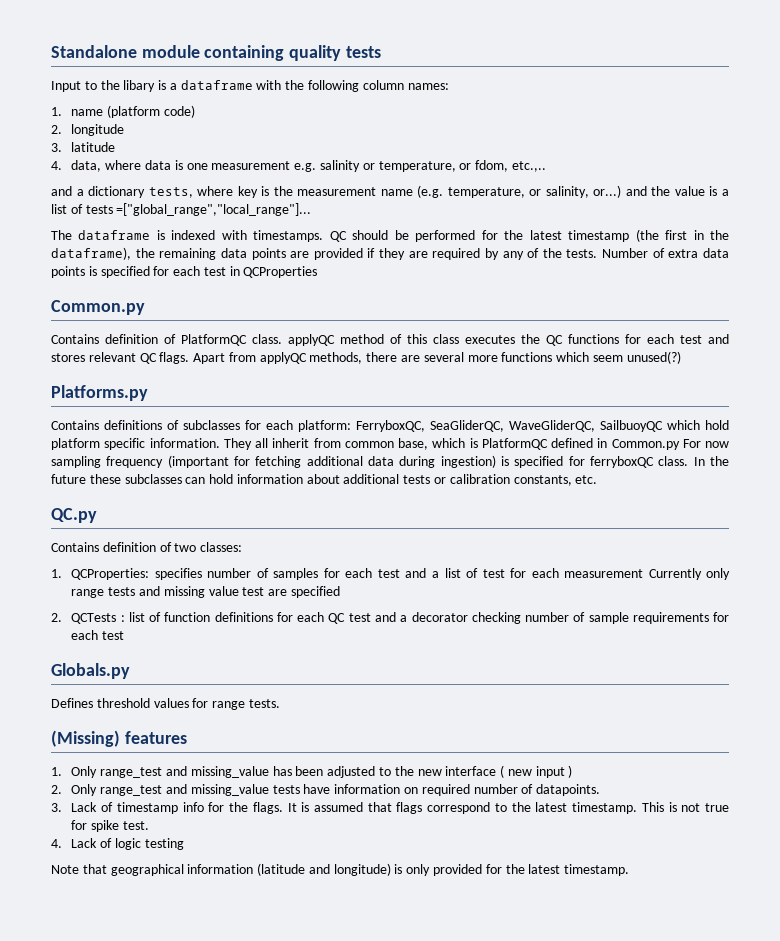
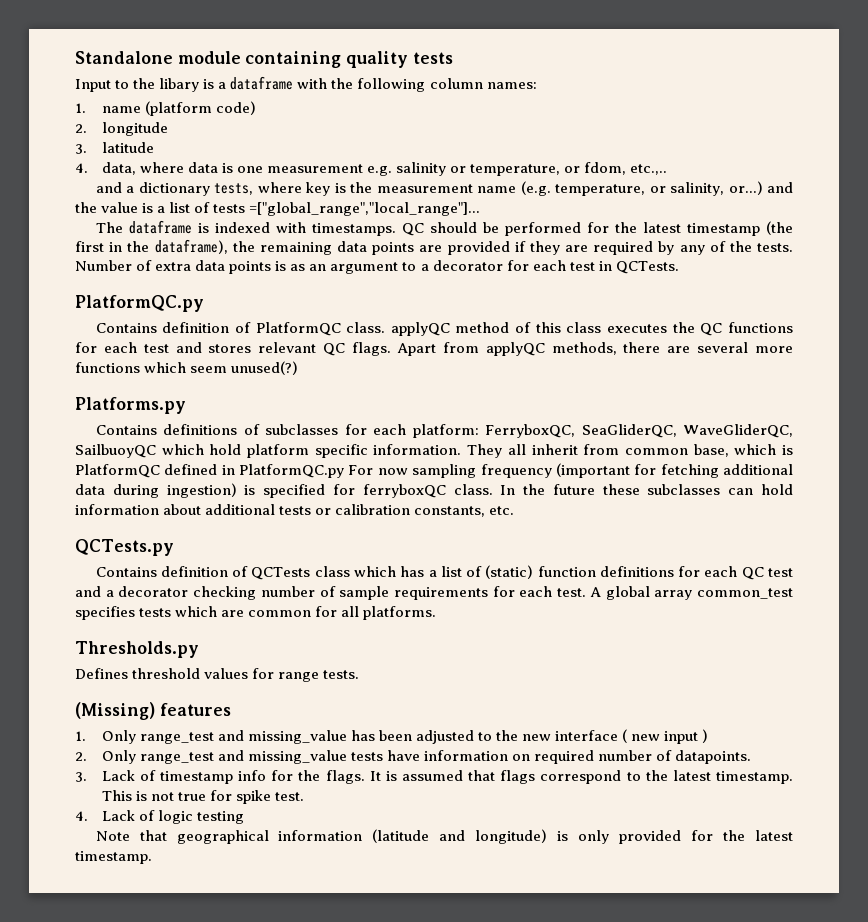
- Number of extra data points is specified for each test in QCProperties
- Common.py
+ Number of extra data points is as an argument to a decorator for each test in QCTests.
+ PlatformQC.py
- They all inherit from common base, which is PlatformQC defined in Common.py For now sampling frequency (important for fetching additional data during ingestion) is specified for ferryboxQC class.
+ They all inherit from common base, which is PlatformQC defined in PlatformQC.py For now sampling frequency (important for fetching additional data during ingestion) is specified for ferryboxQC class.
- QC.py
- Contains definition of two classes:
- 1. QCProperties: specifies number of samples for each test and a list of test for each measurement Currently only range tests and missing value test are specified
- 2. QCTests : list of function definitions for each QC test and a decorator checking number of sample requirements for each test
- Globals.py
+ QCTests.py
+ Contains definition of QCTests class which has a list of (static) function definitions for each QC test and a decorator checking number of sample requirements for each test. A global array common_test specifies tests which are common for all platforms.
+ Thresholds.py

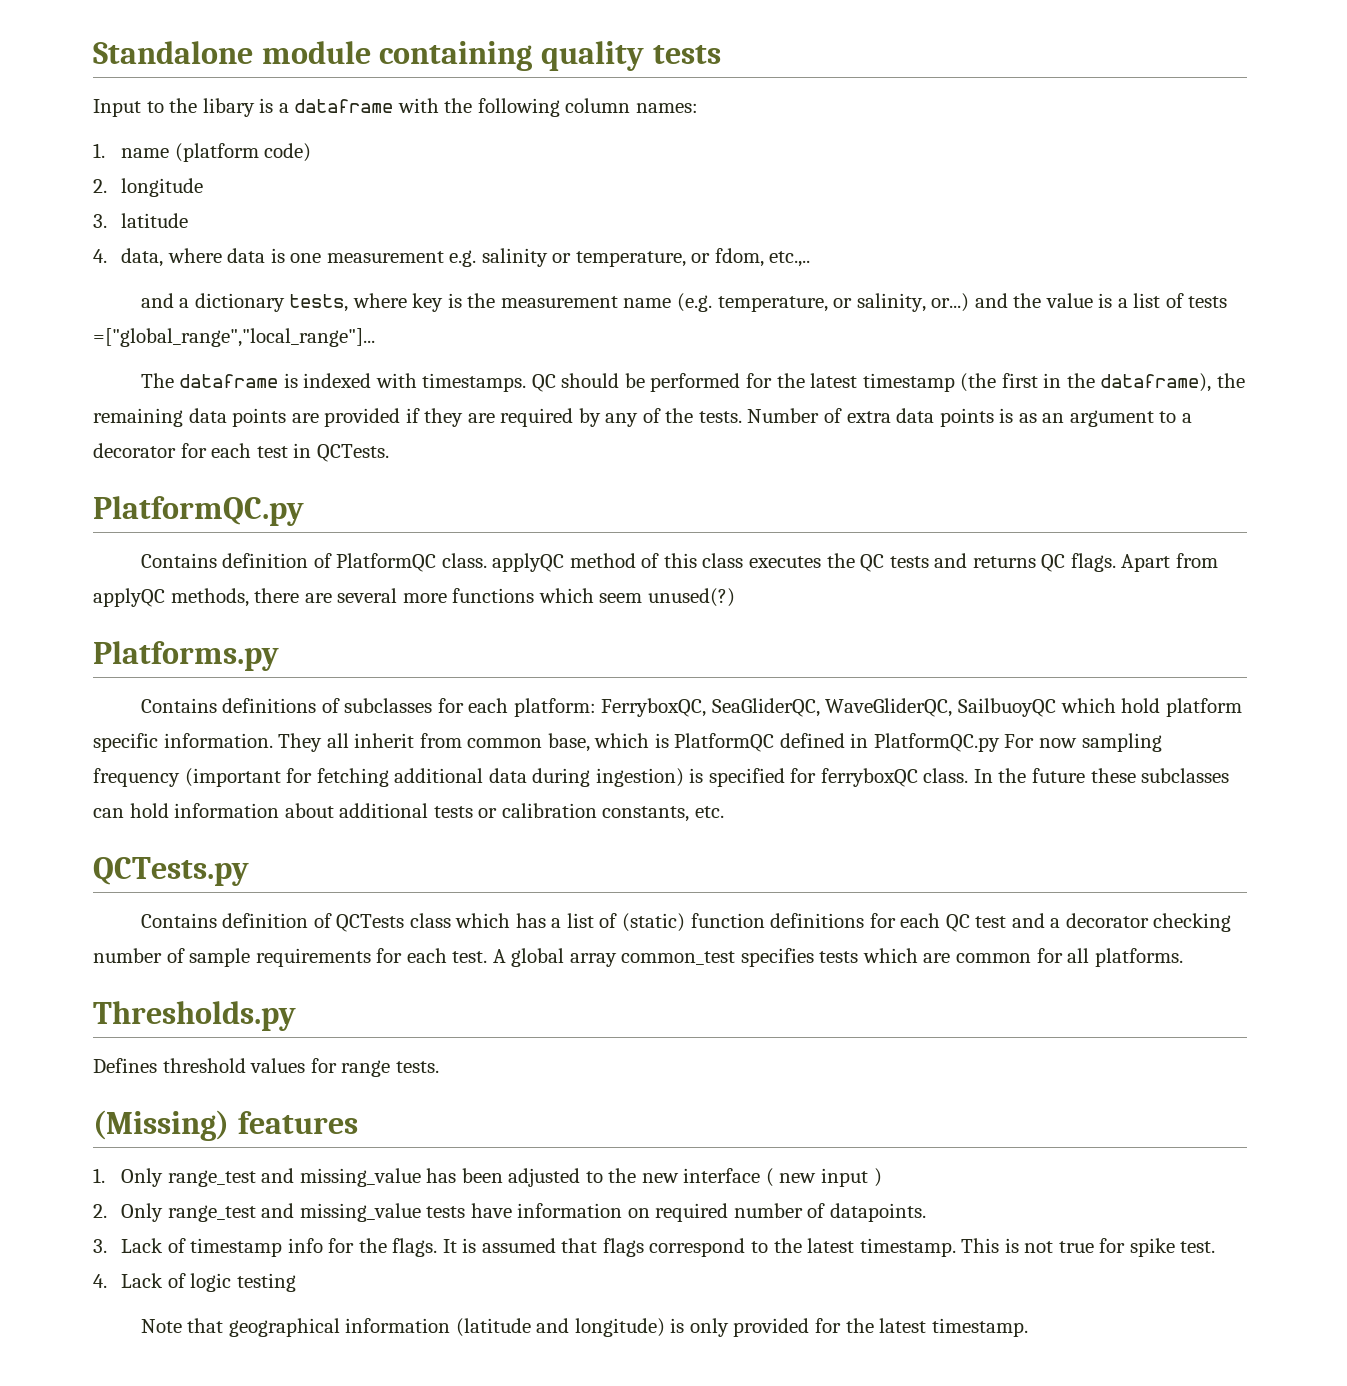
- Contains definition of PlatformQC class. applyQC method of this class executes the QC functions for each test and stores relevant QC flags.
+ Contains definition of PlatformQC class. applyQC method of this class executes the QC tests and returns QC flags.

